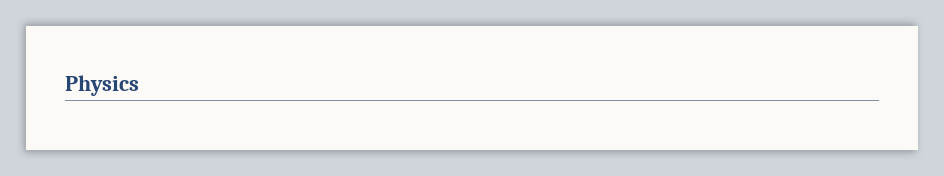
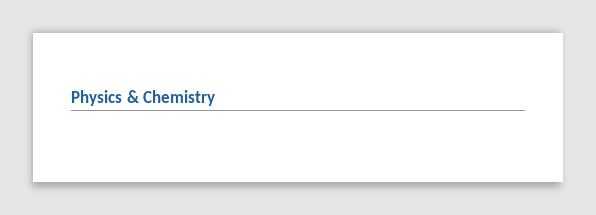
- Physics
+ Physics & Chemistry

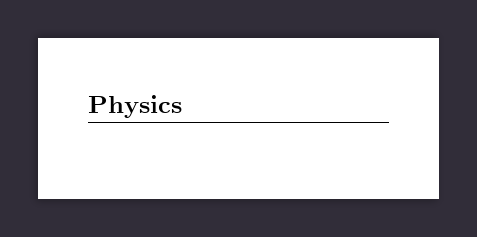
- Physics & Chemistry
+ Physics

